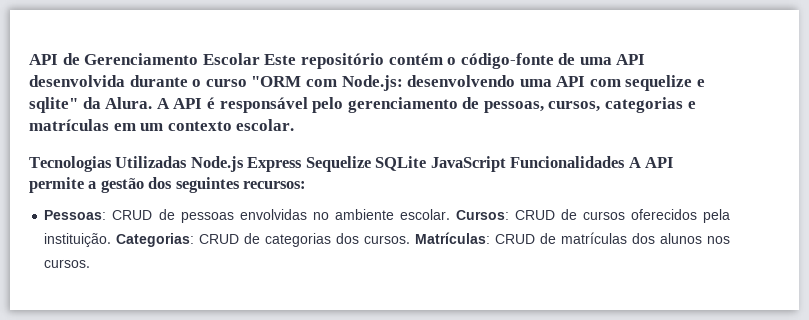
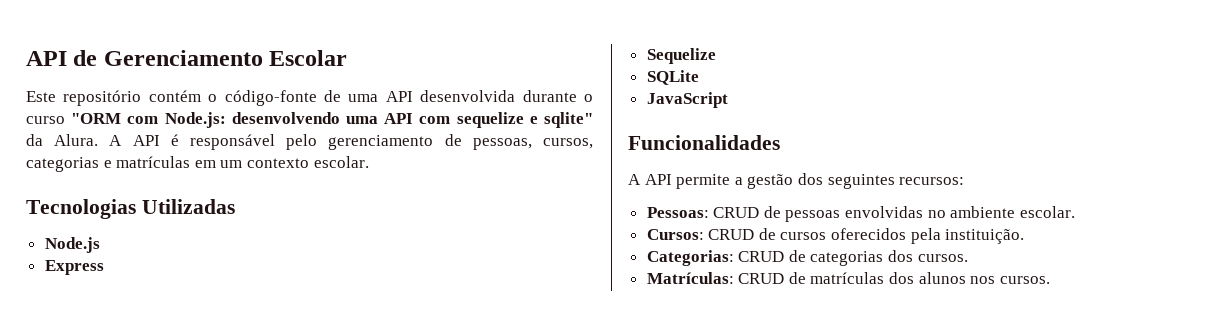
- API de Gerenciamento Escolar Este repositório contém o código-fonte de uma API desenvolvida durante o curso "ORM com Node.js: desenvolvendo uma API com sequelize e sqlite" da Alura.
+ API de Gerenciamento Escolar
+ Este repositório contém o código-fonte de uma API desenvolvida durante o curso "ORM com Node.js: desenvolvendo uma API com sequelize e sqlite" da Alura.
- Tecnologias Utilizadas Node.js Express Sequelize SQLite JavaScript Funcionalidades A API permite a gestão dos seguintes recursos:
+ Tecnologias Utilizadas
+ Node.js
+ Express
+ Sequelize
+ SQLite
+ JavaScript
+ Funcionalidades
+ A API permite a gestão dos seguintes recursos:
- Pessoas: CRUD de pessoas envolvidas no ambiente escolar. Cursos: CRUD de cursos oferecidos pela instituição. Categorias: CRUD de categorias dos cursos. Matrículas: CRUD de matrículas dos alunos nos cursos.
+ Pessoas: CRUD de pessoas envolvidas no ambiente escolar.
+ Cursos: CRUD de cursos oferecidos pela instituição.
+ Categorias: CRUD de categorias dos cursos.
+ Matrículas: CRUD de matrículas dos alunos nos cursos.

